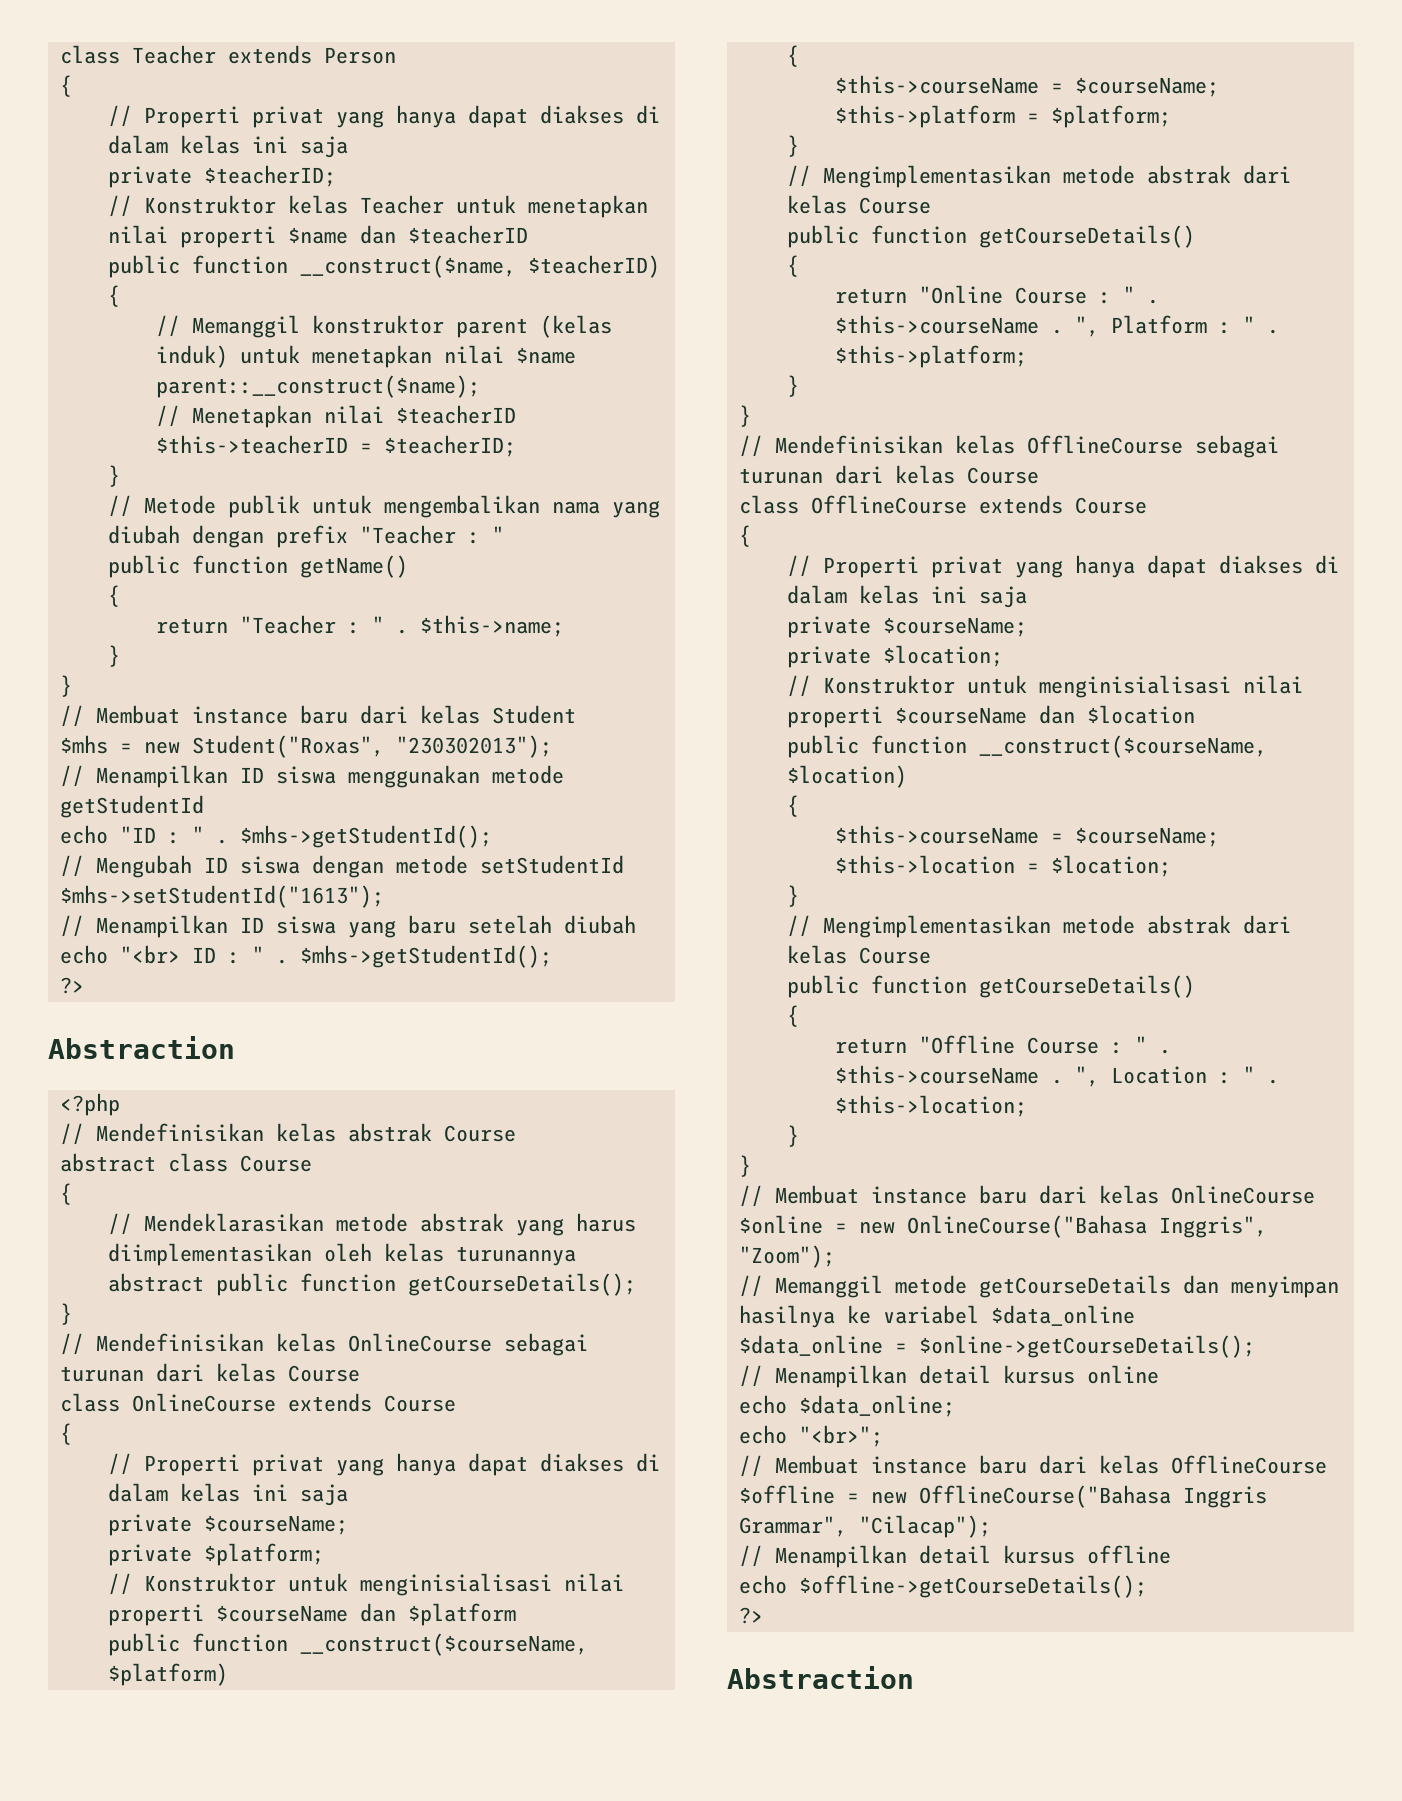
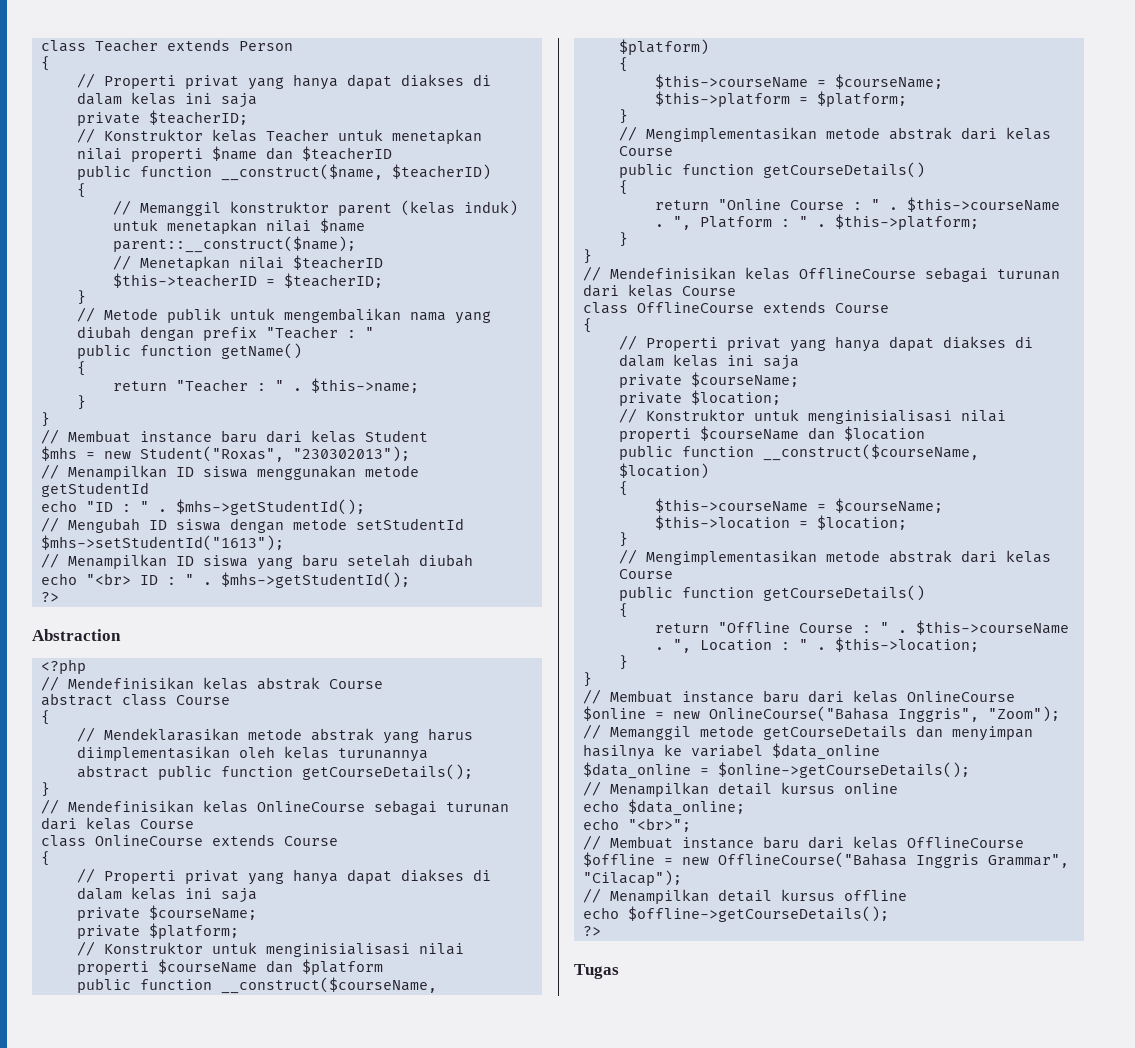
  echo $offline->getCourseDetails();
  ?>
- Abstraction
+ Tugas

